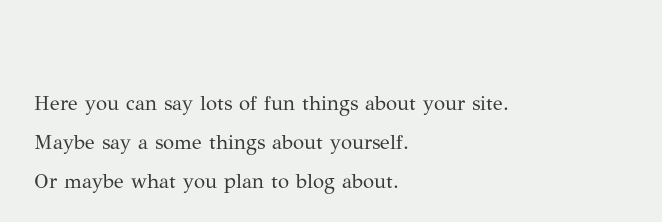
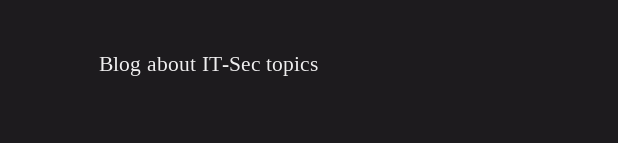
- Here you can say lots of fun things about your site.
- Maybe say a some things about yourself.
- Or maybe what you plan to blog about.
+ Blog about IT-Sec topics

